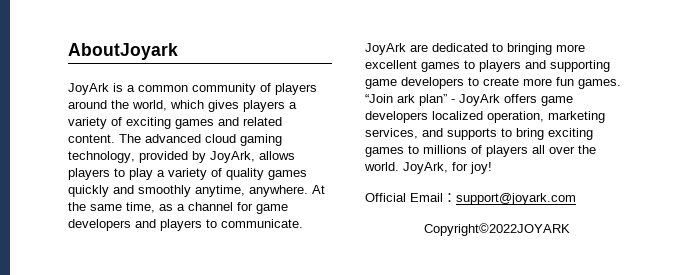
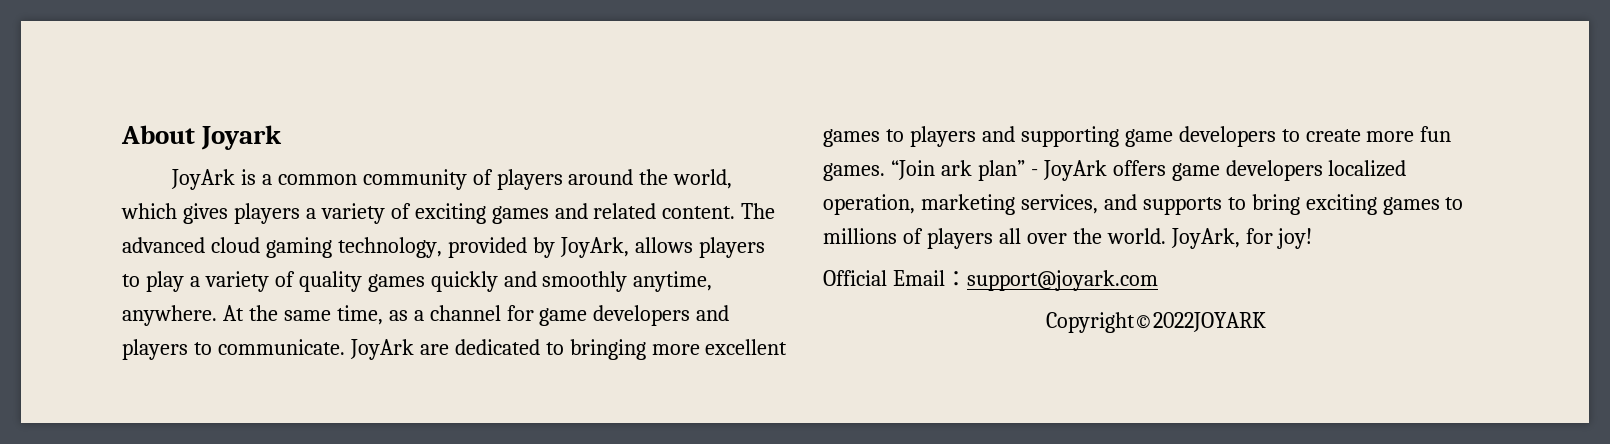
- AboutJoyark
+ About Joyark

